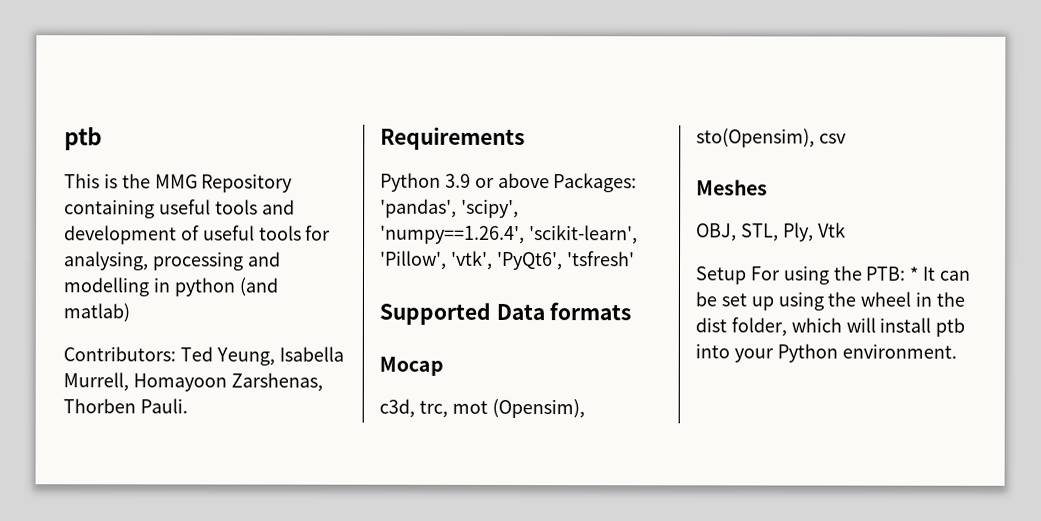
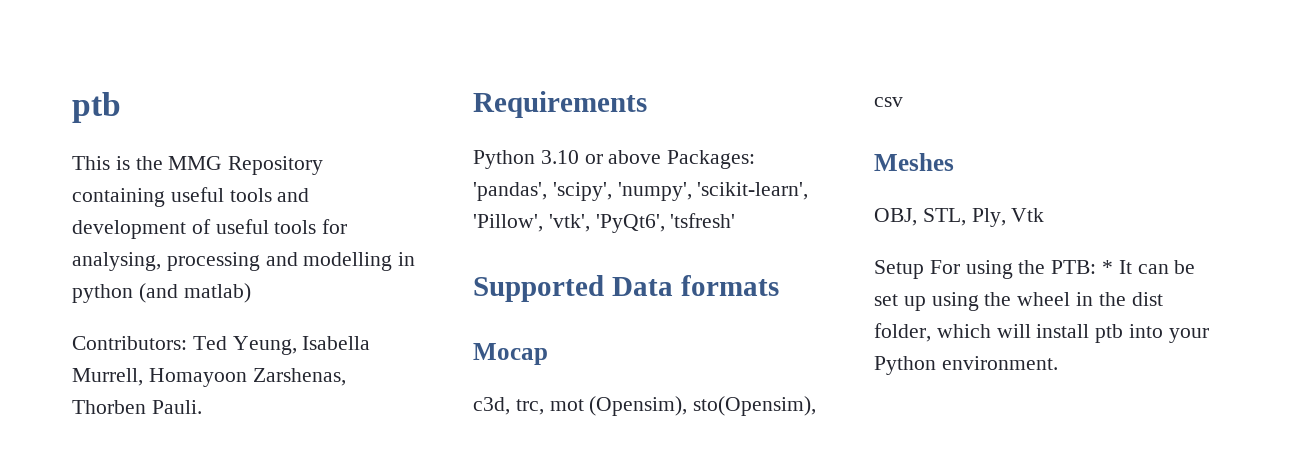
- Python 3.9 or above Packages: 'pandas', 'scipy', 'numpy==1.26.4', 'scikit-learn', 'Pillow', 'vtk', 'PyQt6', 'tsfresh'
+ Python 3.10 or above Packages: 'pandas', 'scipy', 'numpy', 'scikit-learn', 'Pillow', 'vtk', 'PyQt6', 'tsfresh'

